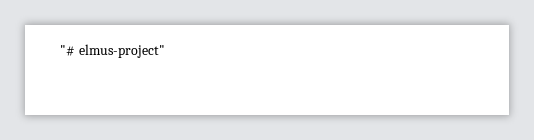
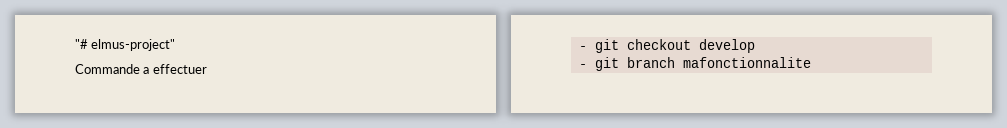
+ Commande a effectuer
+ - git checkout develop
+ - git branch mafonctionnalite

